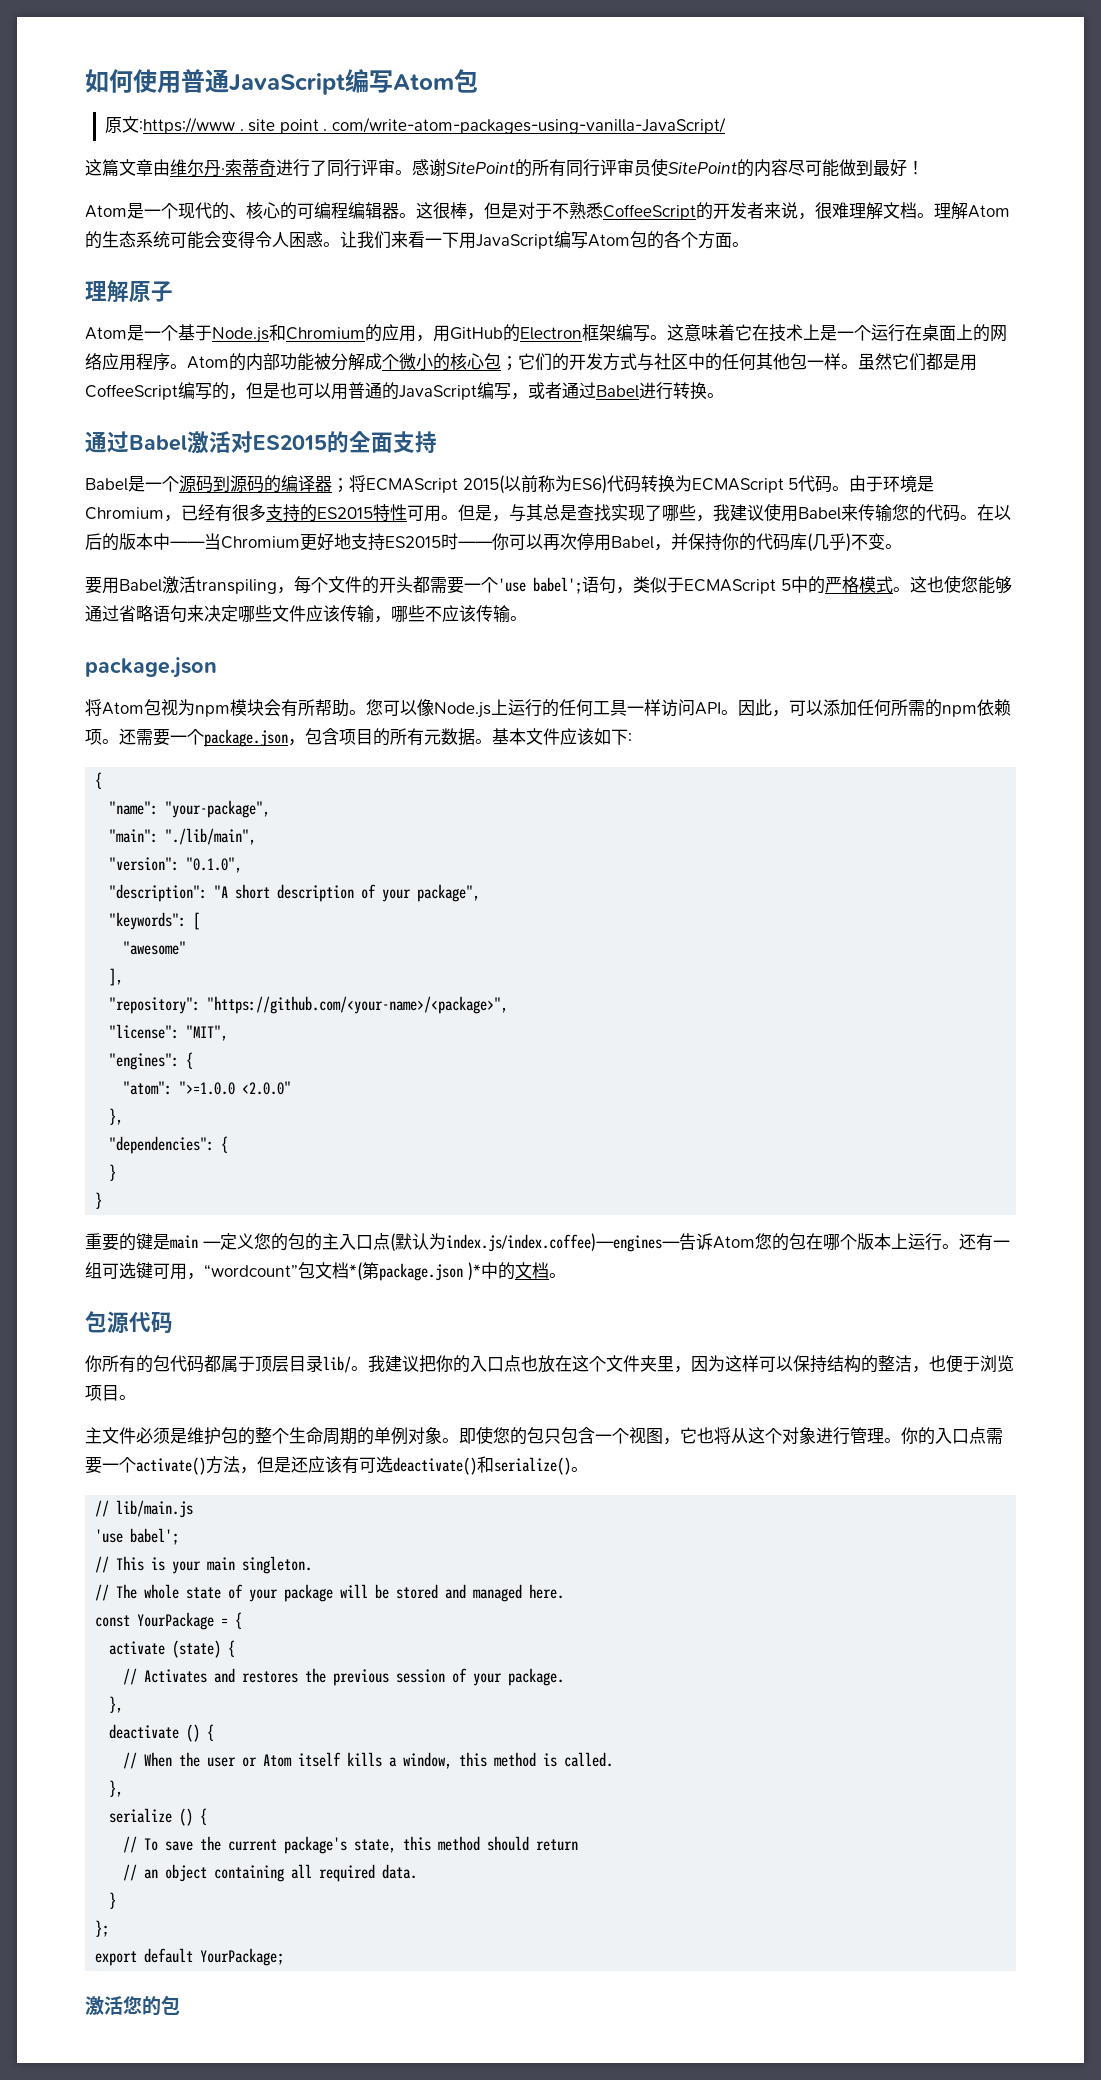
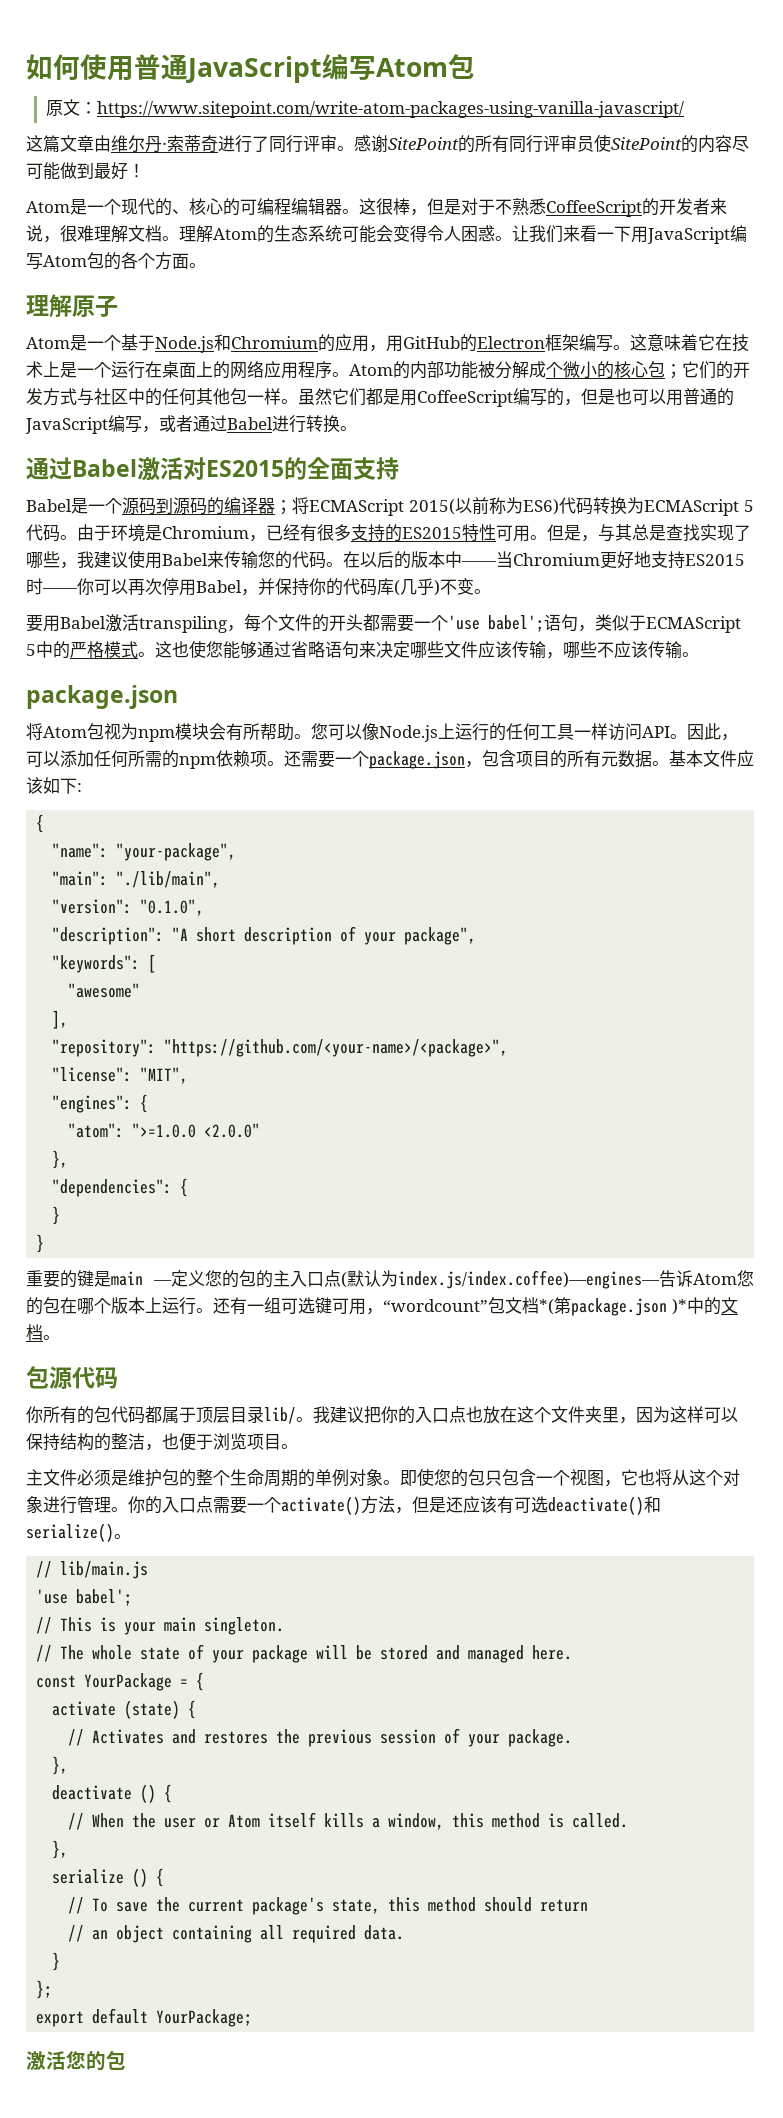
- 原文:https://www . site point . com/write-atom-packages-using-vanilla-JavaScript/
+ 原文：https://www.sitepoint.com/write-atom-packages-using-vanilla-javascript/

